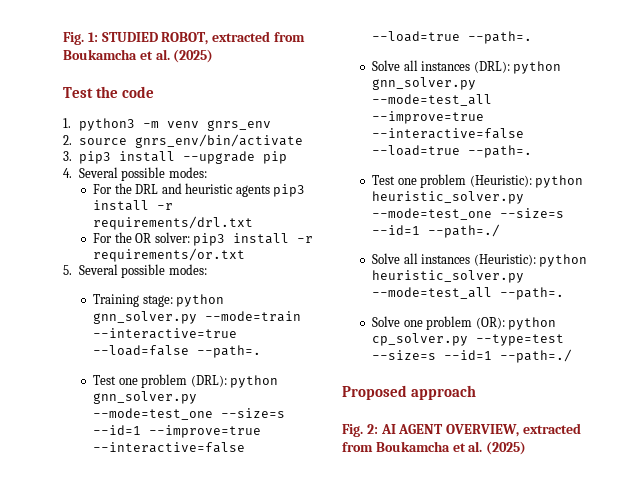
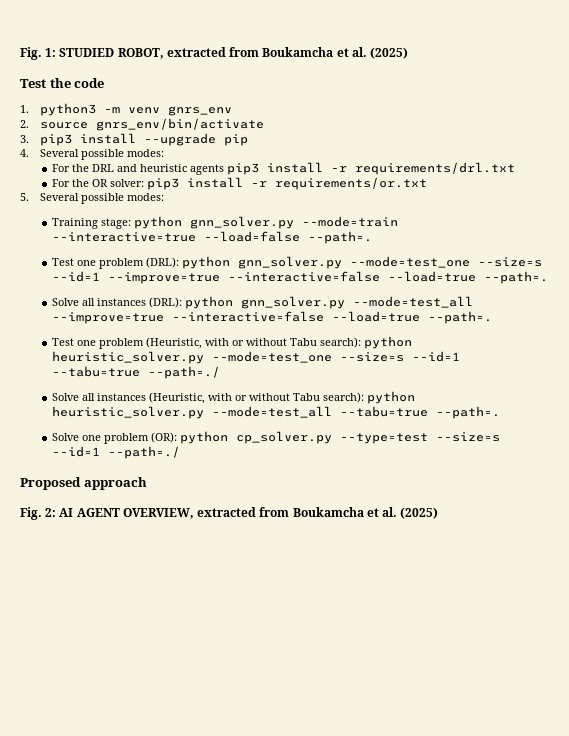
- Test one problem (Heuristic): python heuristic_solver.py --mode=test_one --size=s --id=1 --path=./
+ Test one problem (Heuristic, with or without Tabu search): python heuristic_solver.py --mode=test_one --size=s --id=1 --tabu=true --path=./
- Solve all instances (Heuristic): python heuristic_solver.py --mode=test_all --path=.
+ Solve all instances (Heuristic, with or without Tabu search): python heuristic_solver.py --mode=test_all --tabu=true --path=.

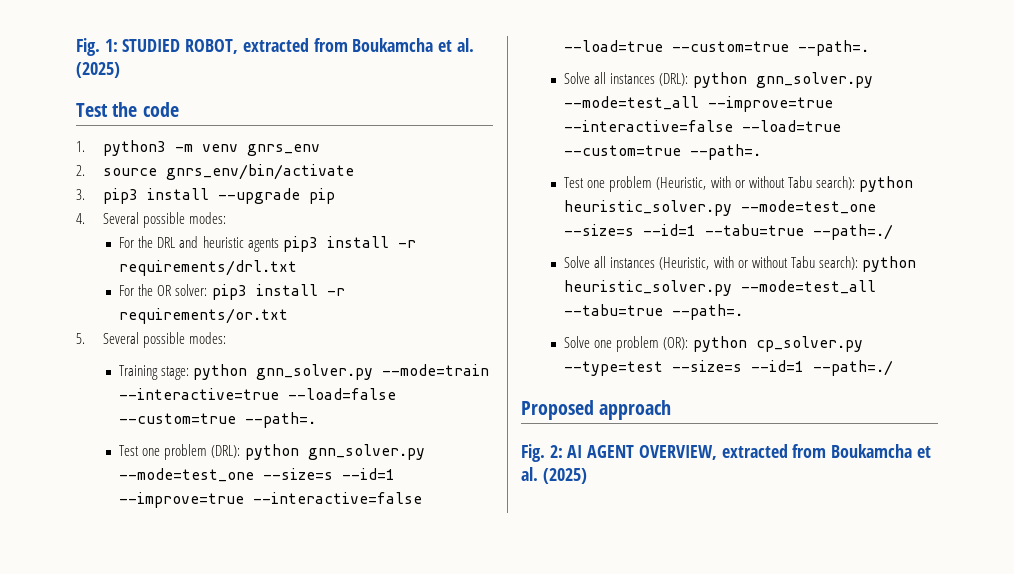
- Training stage: python gnn_solver.py --mode=train --interactive=true --load=false --path=.
+ Training stage: python gnn_solver.py --mode=train --interactive=true --load=false --custom=true --path=.
- Test one problem (DRL): python gnn_solver.py --mode=test_one --size=s --id=1 --improve=true --interactive=false --load=true --path=.
+ Test one problem (DRL): python gnn_solver.py --mode=test_one --size=s --id=1 --improve=true --interactive=false --load=true --custom=true --path=.
- Solve all instances (DRL): python gnn_solver.py --mode=test_all --improve=true --interactive=false --load=true --path=.
+ Solve all instances (DRL): python gnn_solver.py --mode=test_all --improve=true --interactive=false --load=true --custom=true --path=.

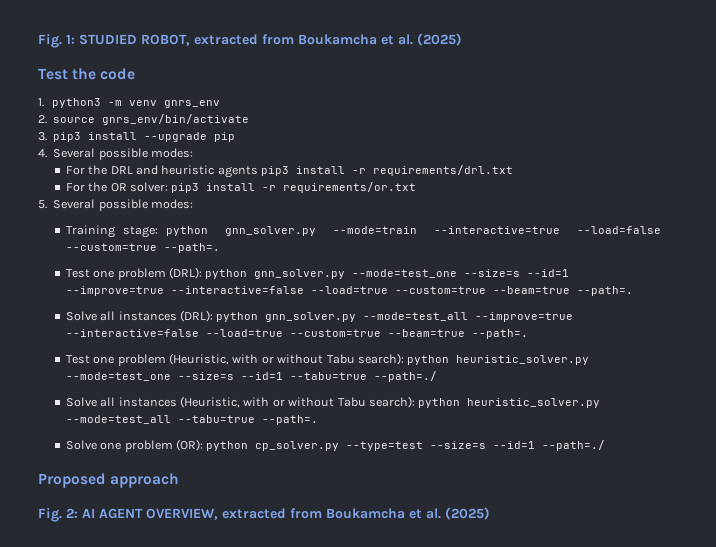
- Test one problem (DRL): python gnn_solver.py --mode=test_one --size=s --id=1 --improve=true --interactive=false --load=true --custom=true --path=.
+ Test one problem (DRL): python gnn_solver.py --mode=test_one --size=s --id=1 --improve=true --interactive=false --load=true --custom=true --beam=true --path=.
- Solve all instances (DRL): python gnn_solver.py --mode=test_all --improve=true --interactive=false --load=true --custom=true --path=.
+ Solve all instances (DRL): python gnn_solver.py --mode=test_all --improve=true --interactive=false --load=true --custom=true --beam=true --path=.

